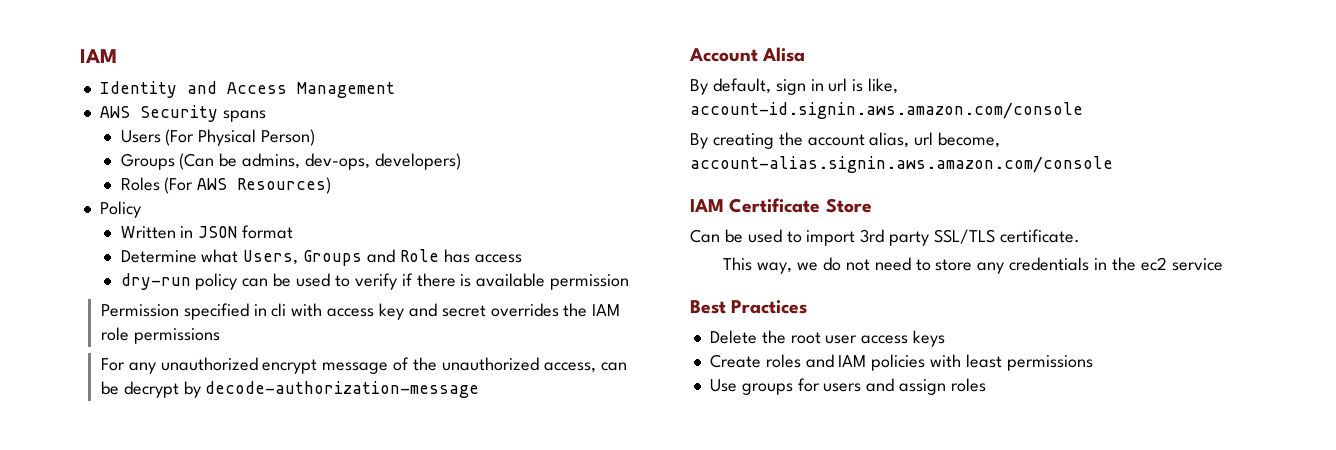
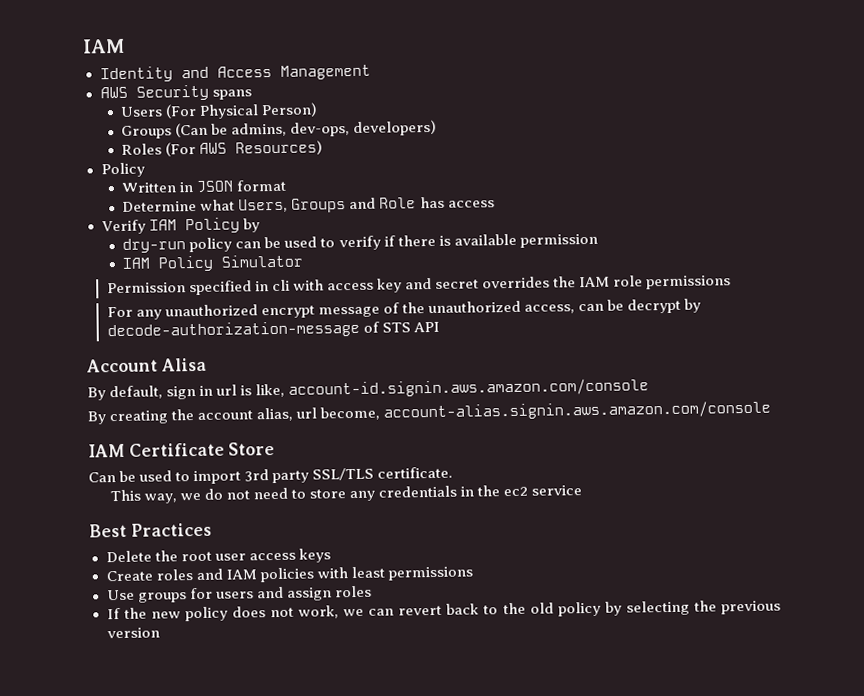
+ Verify IAM Policy by
+ IAM Policy Simulator
- For any unauthorized encrypt message of the unauthorized access, can be decrypt by decode-authorization-message
+ For any unauthorized encrypt message of the unauthorized access, can be decrypt by decode-authorization-message of STS API
+ If the new policy does not work, we can revert back to the old policy by selecting the previous version

